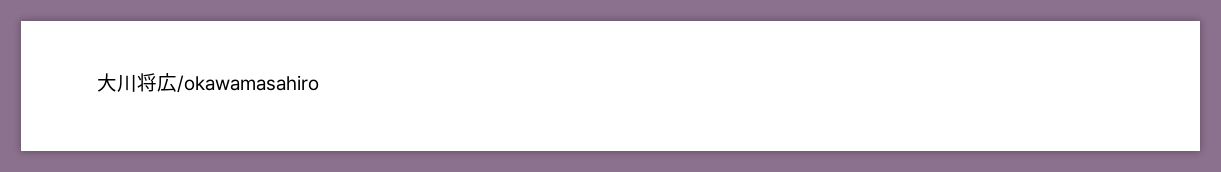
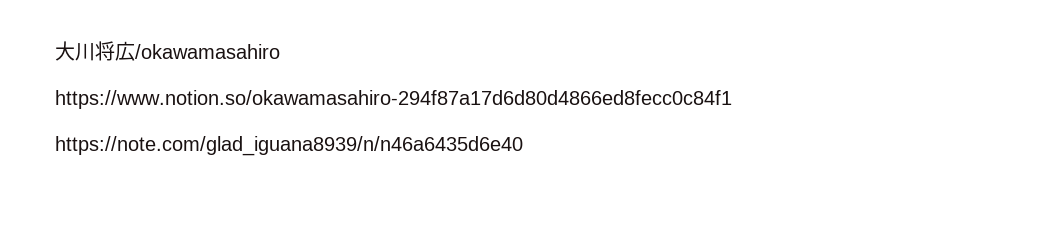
+ https://www.notion.so/okawamasahiro-294f87a17d6d80d4866ed8fecc0c84f1
+ https://note.com/glad_iguana8939/n/n46a6435d6e40

